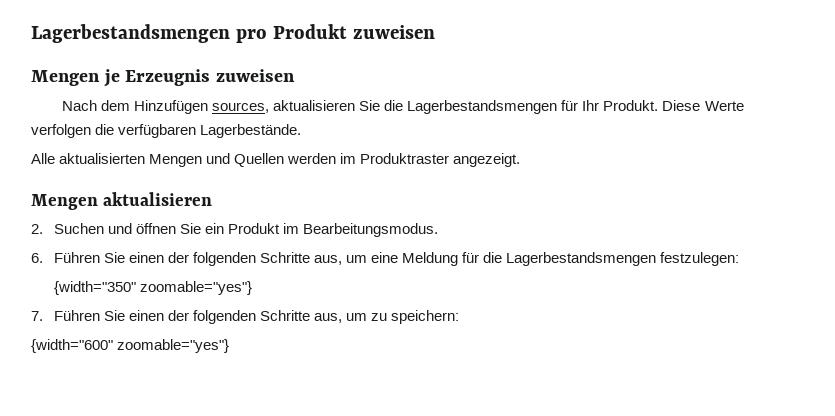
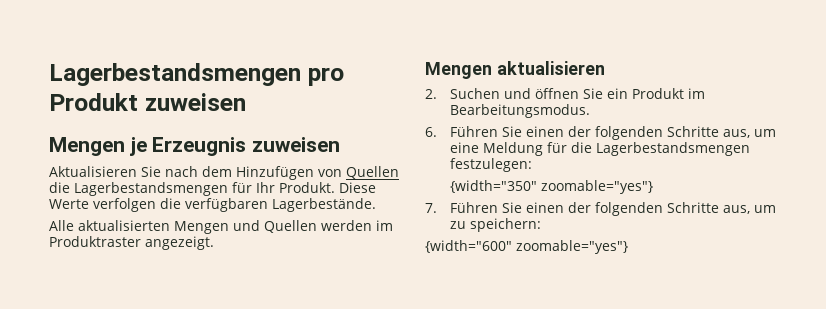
- Nach dem Hinzufügen sources, aktualisieren Sie die Lagerbestandsmengen für Ihr Produkt.
+ Aktualisieren Sie nach dem Hinzufügen von Quellen die Lagerbestandsmengen für Ihr Produkt.

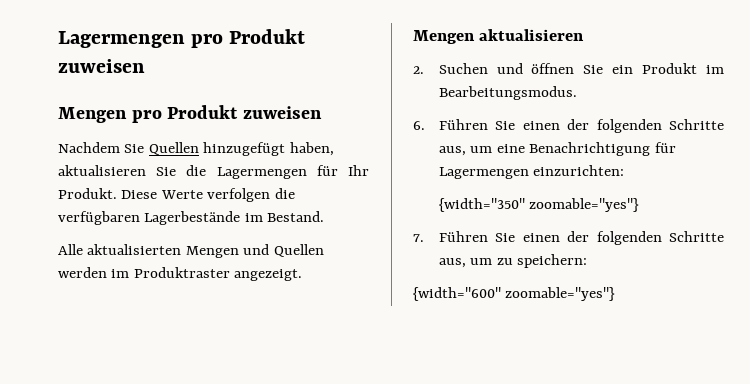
- Lagerbestandsmengen pro Produkt zuweisen
+ Lagermengen pro Produkt zuweisen
- Mengen je Erzeugnis zuweisen
- Aktualisieren Sie nach dem Hinzufügen von Quellen die Lagerbestandsmengen für Ihr Produkt.
+ Mengen pro Produkt zuweisen
+ Nachdem Sie Quellen hinzugefügt haben, aktualisieren Sie die Lagermengen für Ihr Produkt.
- Diese Werte verfolgen die verfügbaren Lagerbestände.
+ Diese Werte verfolgen die verfügbaren Lagerbestände im Bestand.
- 6. Führen Sie einen der folgenden Schritte aus, um eine Meldung für die Lagerbestandsmengen festzulegen:
+ 6. Führen Sie einen der folgenden Schritte aus, um eine Benachrichtigung für Lagermengen einzurichten:

